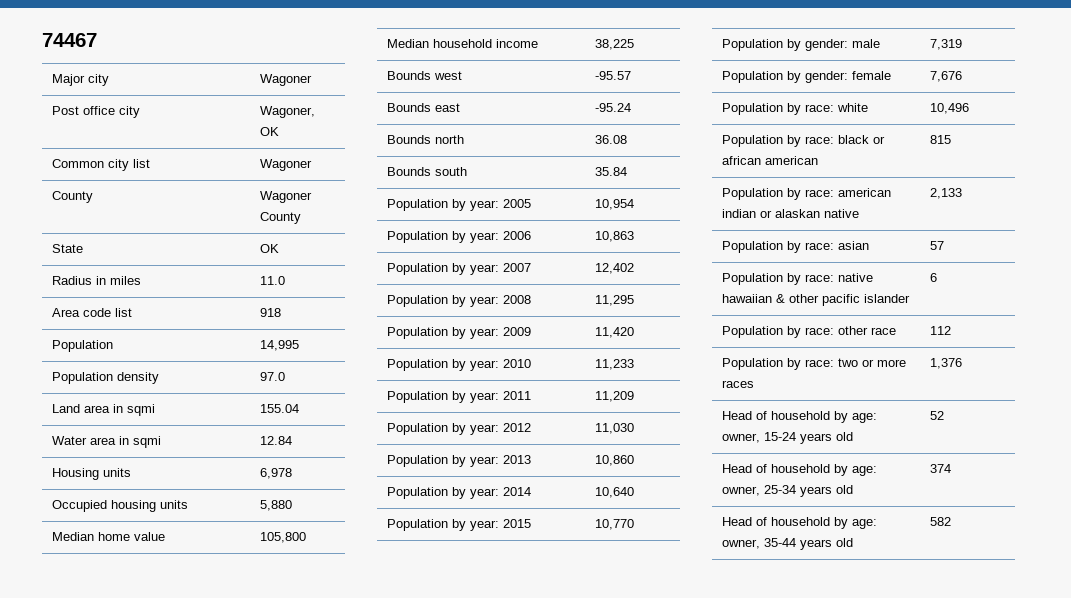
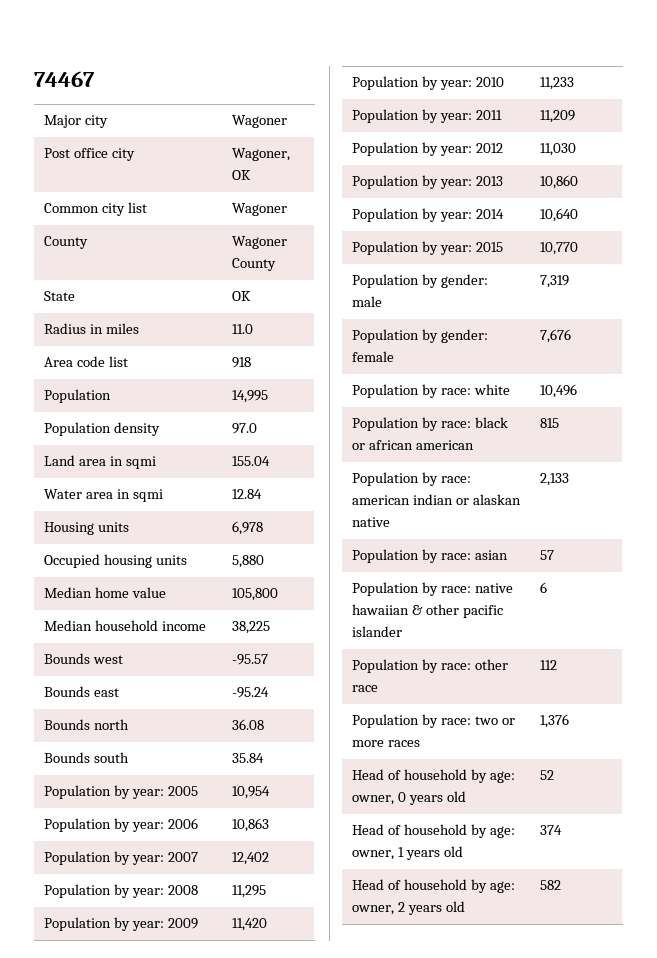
- Head of household by age: owner, 15-24 years old | 52
+ Head of household by age: owner, 0 years old | 52
- Head of household by age: owner, 25-34 years old | 374
+ Head of household by age: owner, 1 years old | 374
- Head of household by age: owner, 35-44 years old | 582
+ Head of household by age: owner, 2 years old | 582

